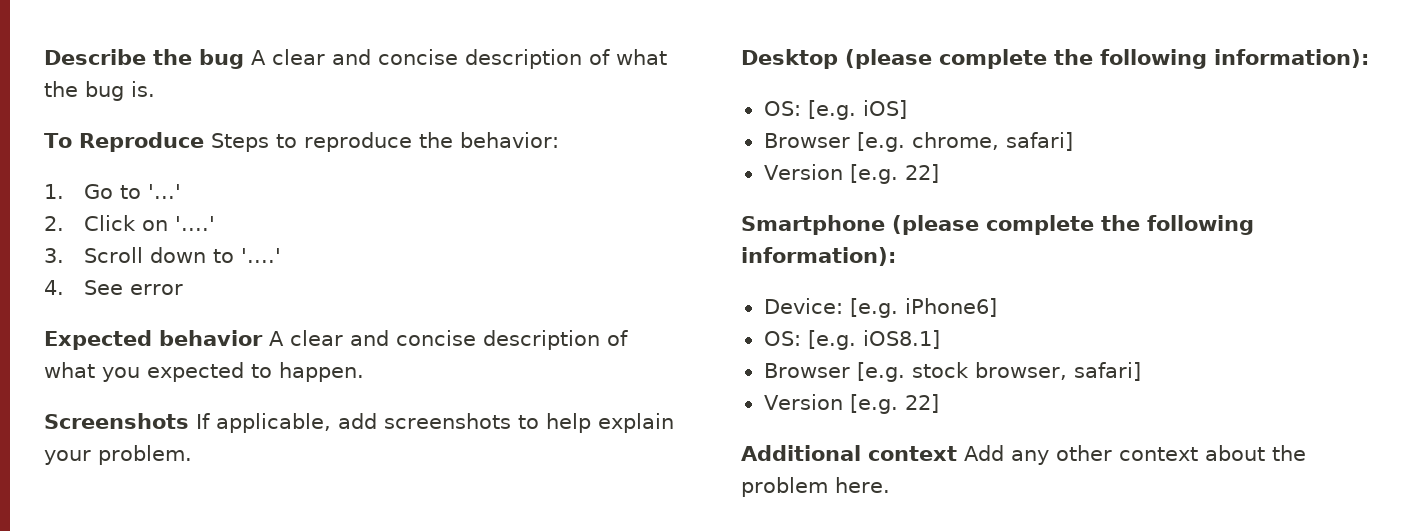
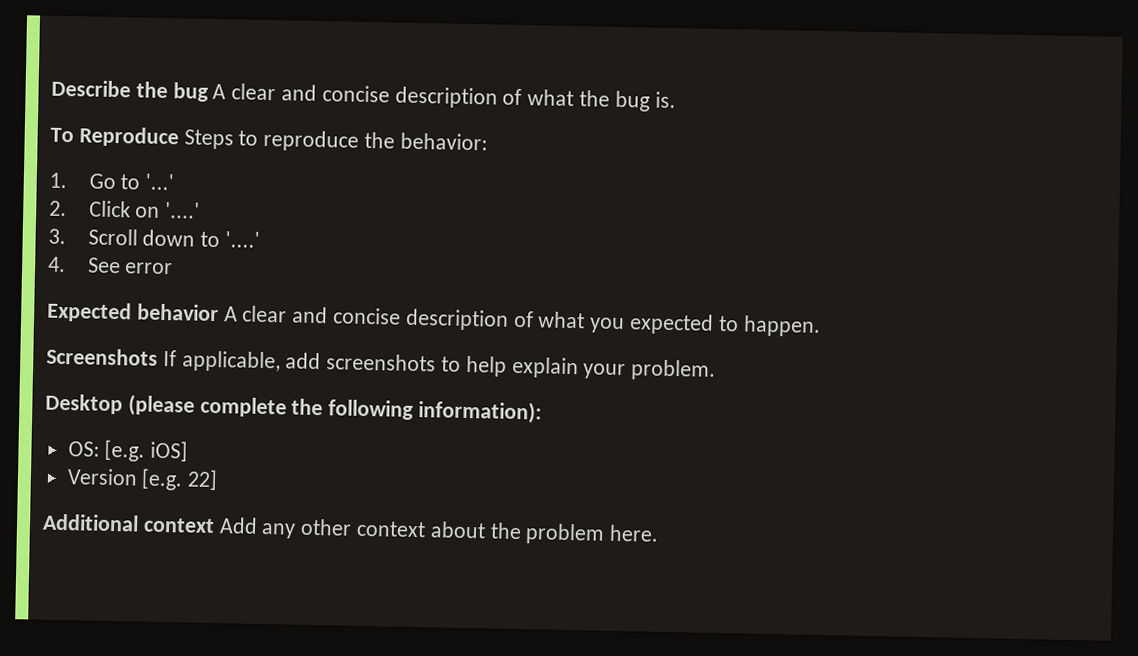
- Browser [e.g. chrome, safari]
- Version [e.g. 22]
- Smartphone (please complete the following information):
- Device: [e.g. iPhone6]
- OS: [e.g. iOS8.1]
- Browser [e.g. stock browser, safari]

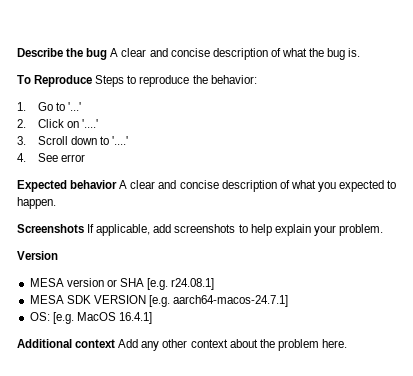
- Desktop (please complete the following information):
- OS: [e.g. iOS]
- Version [e.g. 22]
+ Version
+ MESA version or SHA [e.g. r24.08.1]
+ MESA SDK VERSION [e.g. aarch64-macos-24.7.1]
+ OS: [e.g. MacOS 16.4.1]

